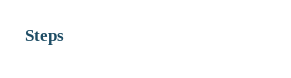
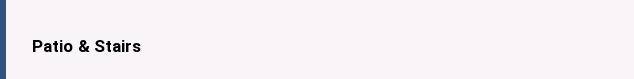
- Steps
+ Patio & Stairs

